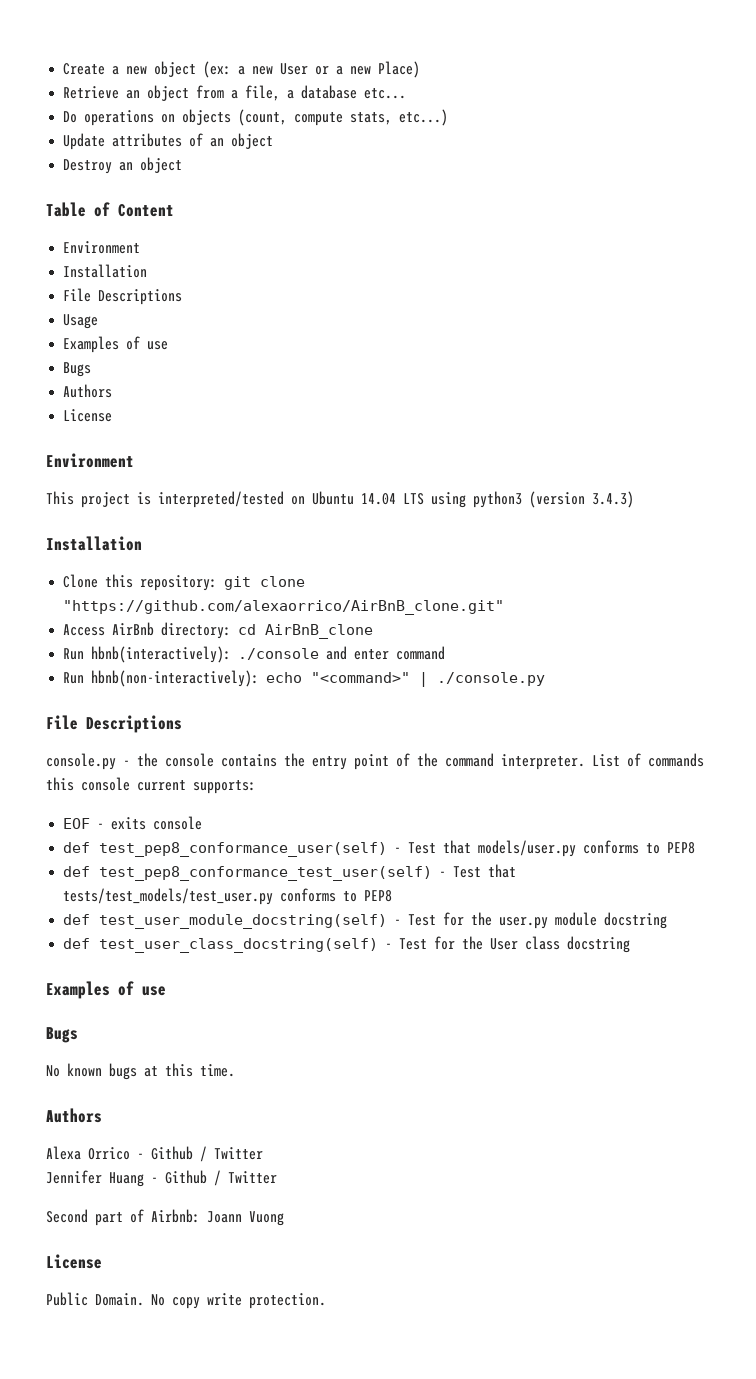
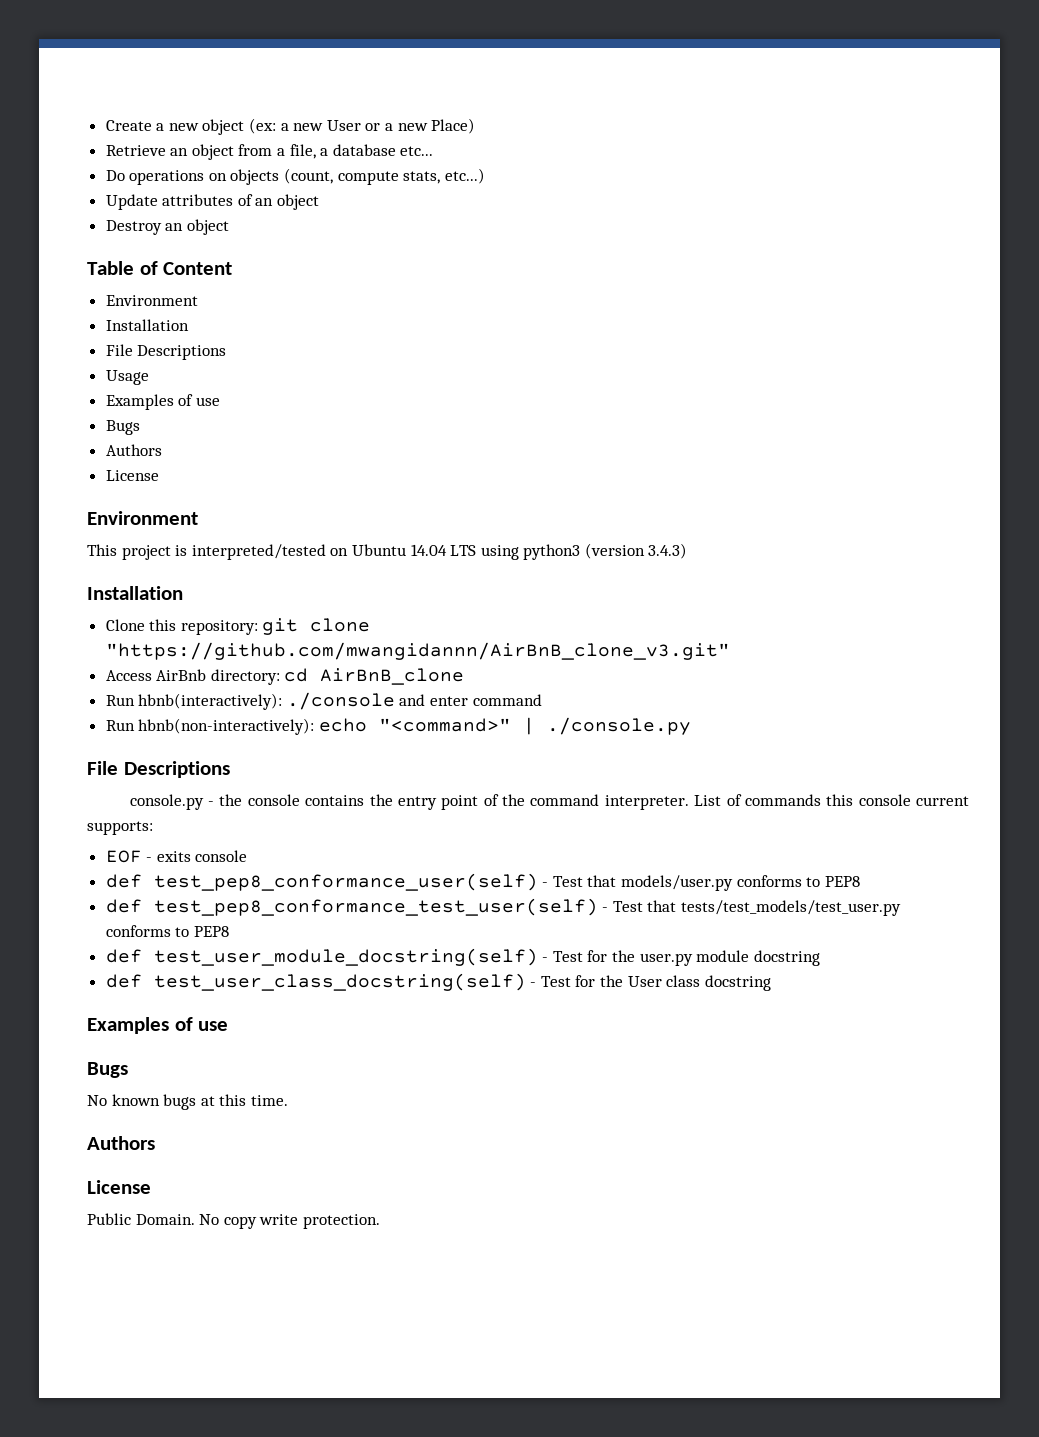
- Clone this repository: git clone "https://github.com/alexaorrico/AirBnB_clone.git"
+ Clone this repository: git clone "https://github.com/mwangidannn/AirBnB_clone_v3.git"
- Alexa Orrico - Github / Twitter
- Jennifer Huang - Github / Twitter
- Second part of Airbnb: Joann Vuong

